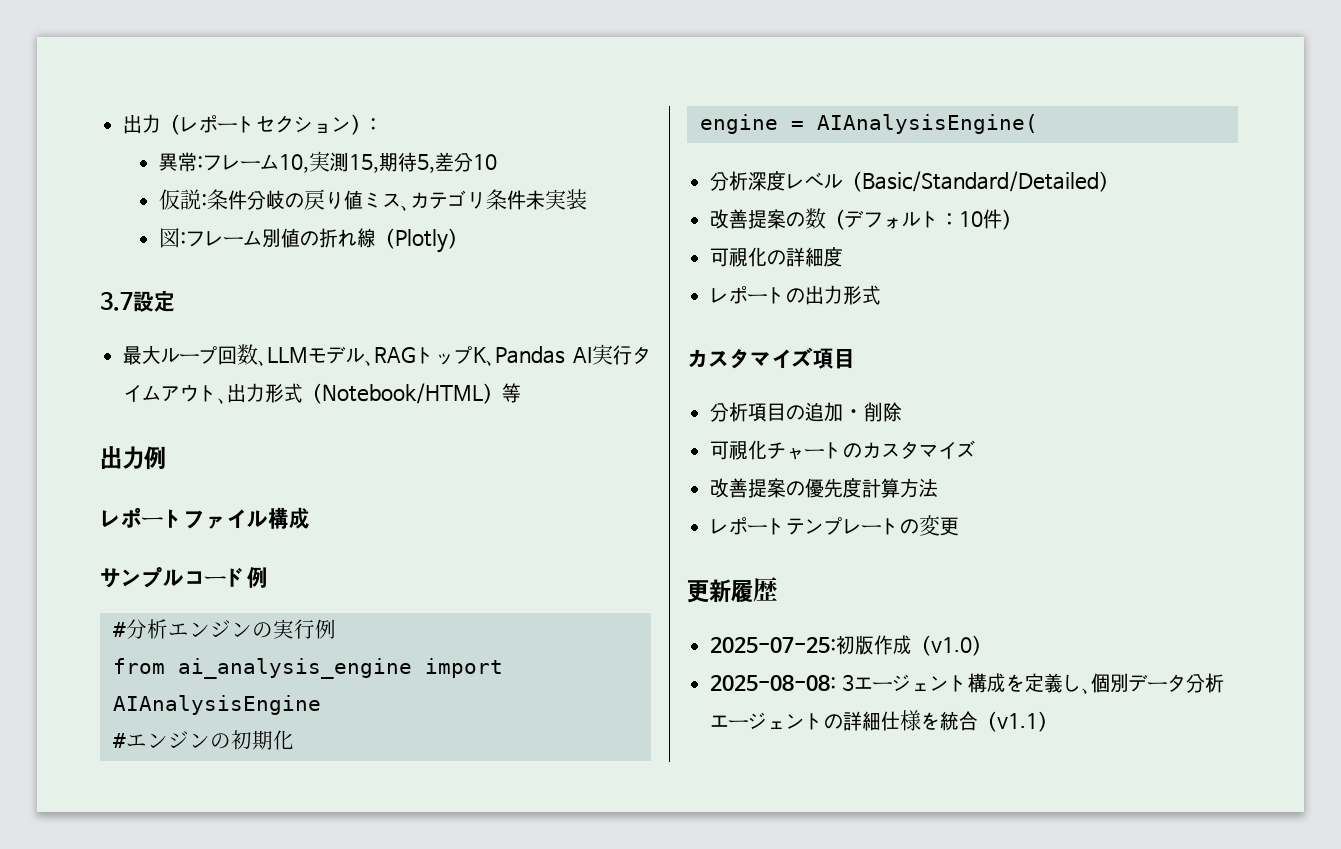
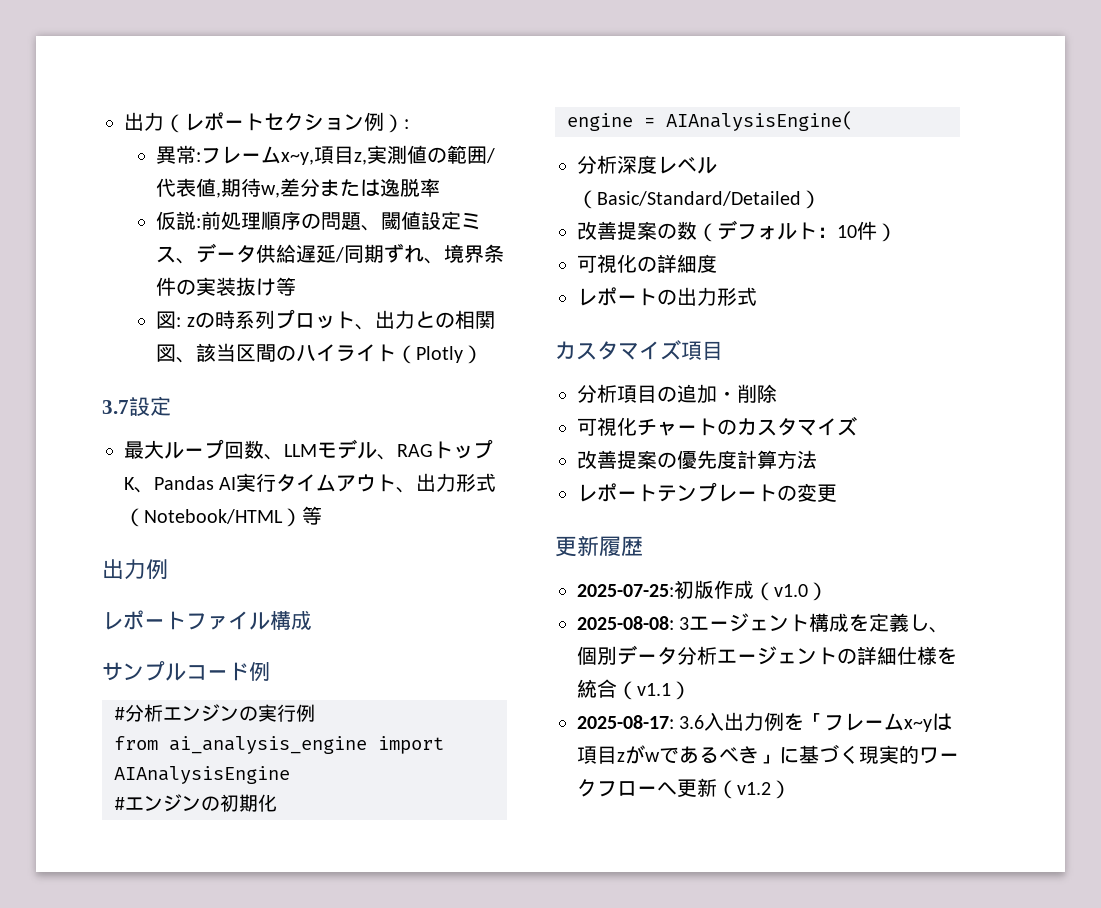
- 出力（レポートセクション）:
+ 出力（レポートセクション例）:
- 異常:フレーム10,実測15,期待5,差分10
- 仮説:条件分岐の戻り値ミス、カテゴリ条件未実装
+ 異常:フレームx~y,項目z,実測値の範囲/代表値,期待w,差分または逸脱率
+ 仮説:前処理順序の問題、閾値設定ミス、データ供給遅延/同期ずれ、境界条件の実装抜け等
- 図:フレーム別値の折れ線（Plotly）
+ 図: zの時系列プロット、出力との相関図、該当区間のハイライト（Plotly）
+ 2025-08-17: 3.6入出力例を「フレームx~yは項目zがwであるべき」に基づく現実的ワークフローへ更新（v1.2）

